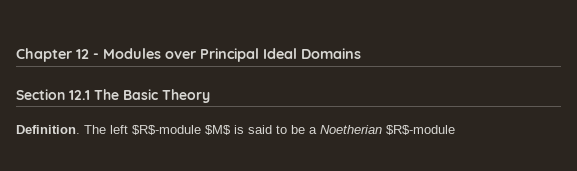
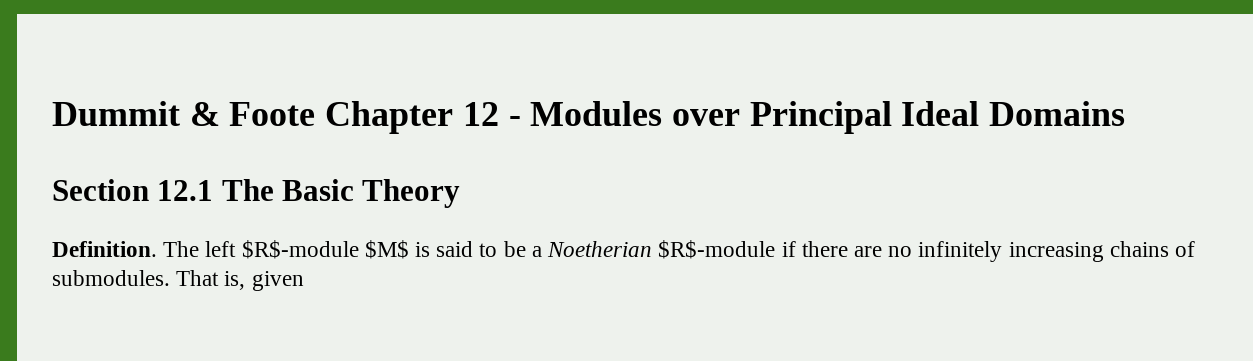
- Chapter 12 - Modules over Principal Ideal Domains
+ Dummit & Foote Chapter 12 - Modules over Principal Ideal Domains
- The left $R$-module $M$ is said to be a Noetherian $R$-module
+ The left $R$-module $M$ is said to be a Noetherian $R$-module if there are no infinitely increasing chains of submodules. That is, given

